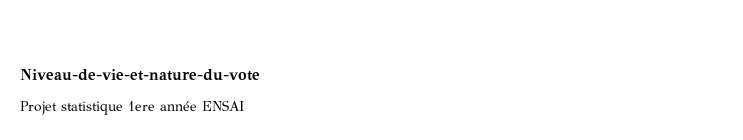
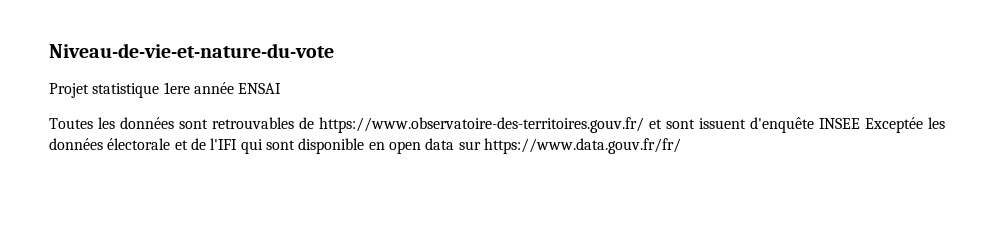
+ Toutes les données sont retrouvables de https://www.observatoire-des-territoires.gouv.fr/ et sont issuent d'enquête INSEE Exceptée les données électorale et de l'IFI qui sont disponible en open data sur https://www.data.gouv.fr/fr/

